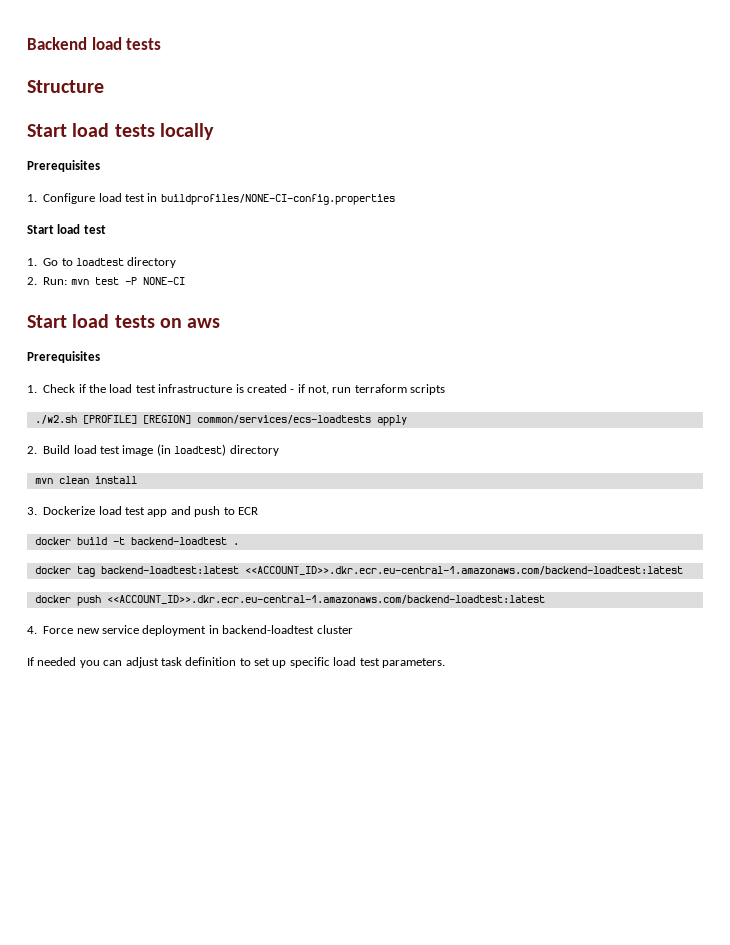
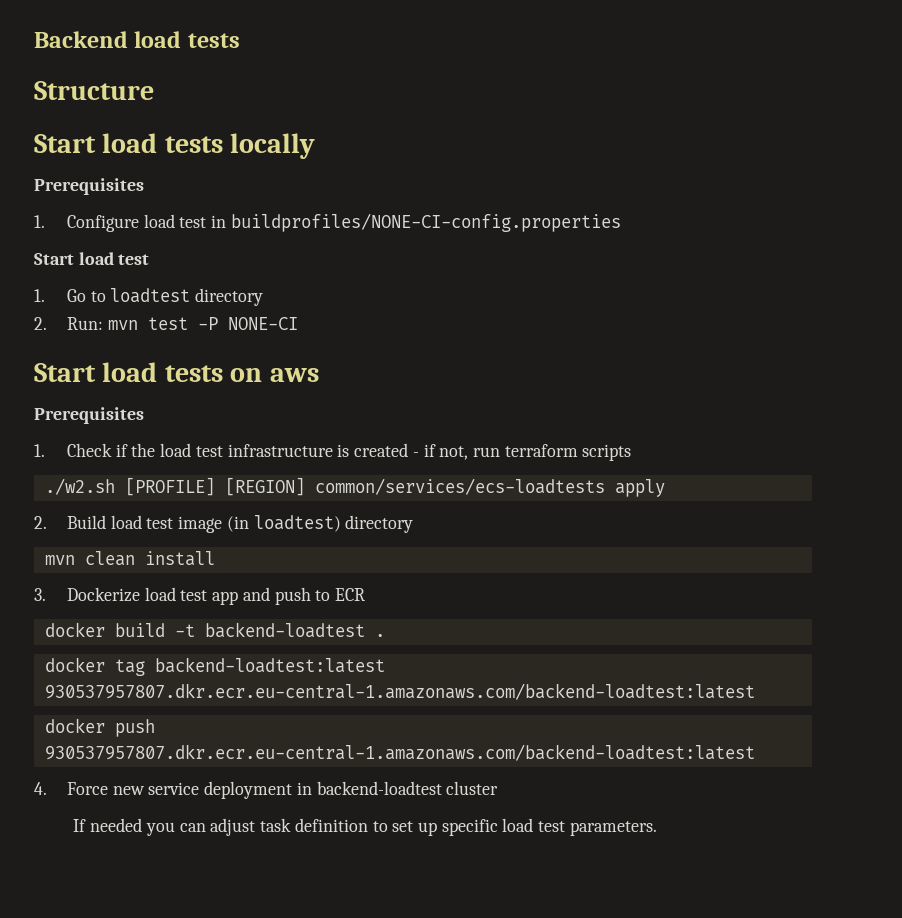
- docker tag backend-loadtest:latest <<ACCOUNT_ID>>.dkr.ecr.eu-central-1.amazonaws.com/backend-loadtest:latest
+ docker tag backend-loadtest:latest 930537957807.dkr.ecr.eu-central-1.amazonaws.com/backend-loadtest:latest
- docker push <<ACCOUNT_ID>>.dkr.ecr.eu-central-1.amazonaws.com/backend-loadtest:latest
+ docker push 930537957807.dkr.ecr.eu-central-1.amazonaws.com/backend-loadtest:latest

